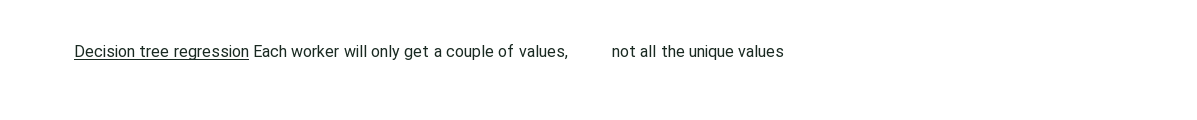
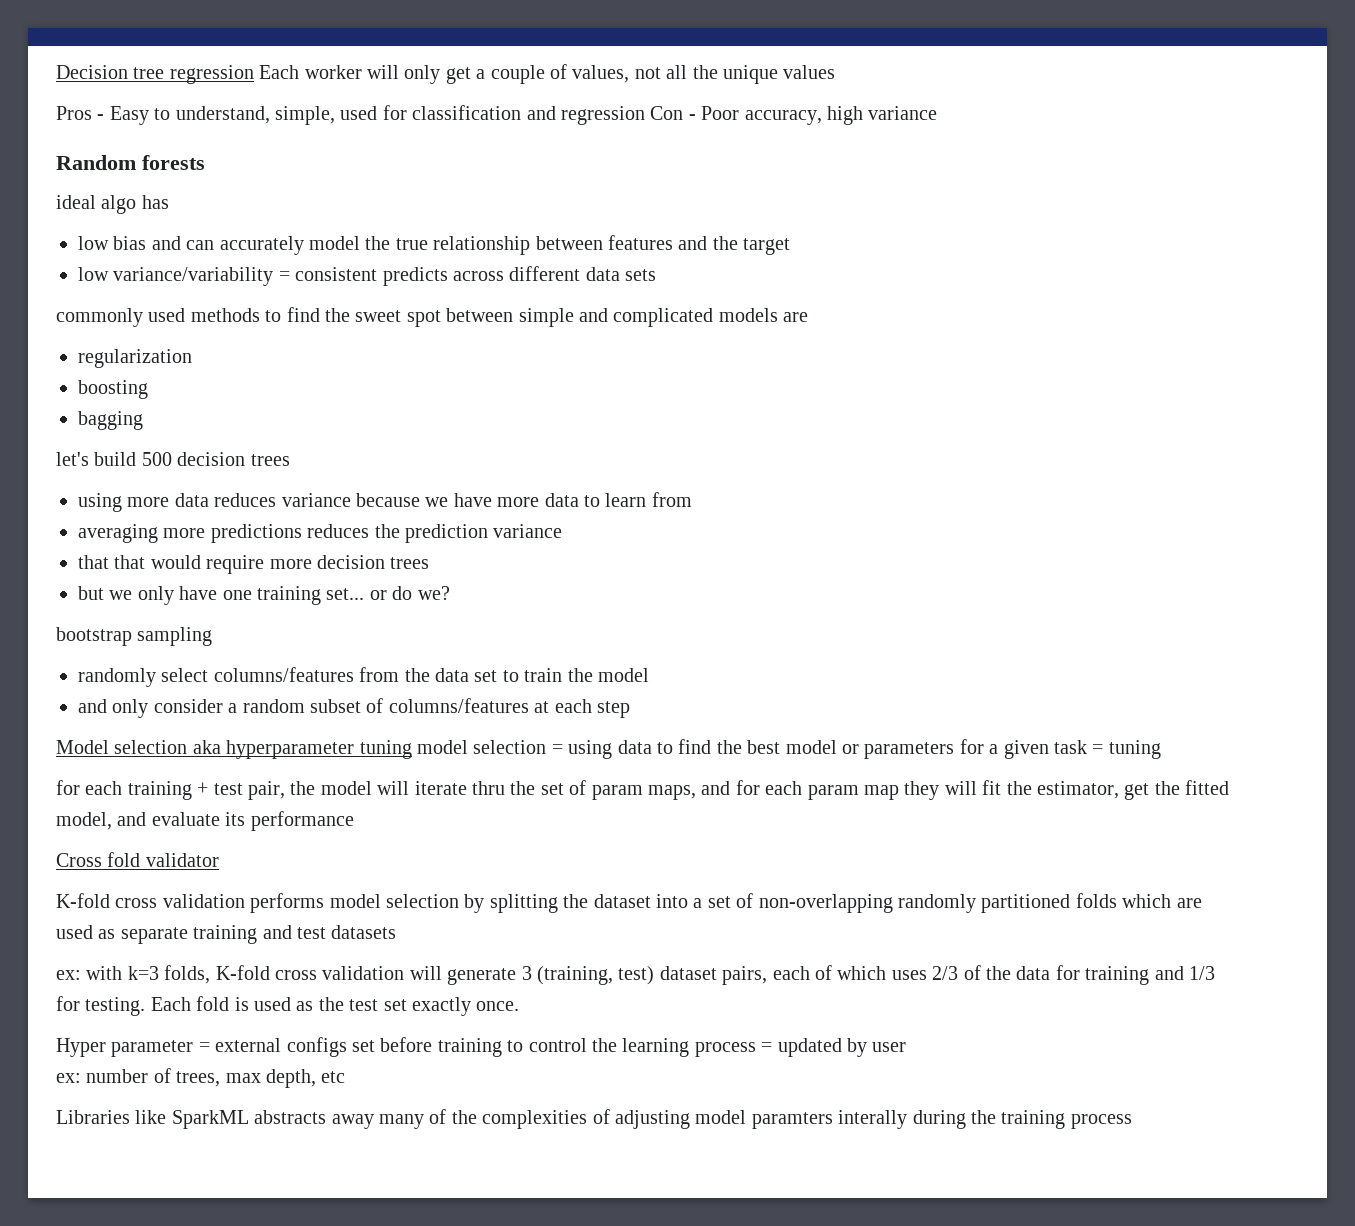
+ Pros - Easy to understand, simple, used for classification and regression Con - Poor accuracy, high variance
+ Random forests
+ ideal algo has
+ low bias and can accurately model the true relationship between features and the target
+ low variance/variability = consistent predicts across different data sets
+ commonly used methods to find the sweet spot between simple and complicated models are
+ regularization
+ boosting
+ bagging
+ let's build 500 decision trees
+ using more data reduces variance because we have more data to learn from
+ averaging more predictions reduces the prediction variance
+ that that would require more decision trees
+ but we only have one training set... or do we?
+ bootstrap sampling
+ randomly select columns/features from the data set to train the model
+ and only consider a random subset of columns/features at each step
+ Model selection aka hyperparameter tuning model selection = using data to find the best model or parameters for a given task = tuning
+ for each training + test pair, the model will iterate thru the set of param maps, and for each param map they will fit the estimator, get the fitted model, and evaluate its performance
+ Cross fold validator
+ K-fold cross validation performs model selection by splitting the dataset into a set of non-overlapping randomly partitioned folds which are used as separate training and test datasets
+ ex: with k=3 folds, K-fold cross validation will generate 3 (training, test) dataset pairs, each of which uses 2/3 of the data for training and 1/3 for testing. Each fold is used as the test set exactly once.
+ Hyper parameter = external configs set before training to control the learning process = updated by user
+ ex: number of trees, max depth, etc
+ Libraries like SparkML abstracts away many of the complexities of adjusting model paramters interally during the training process

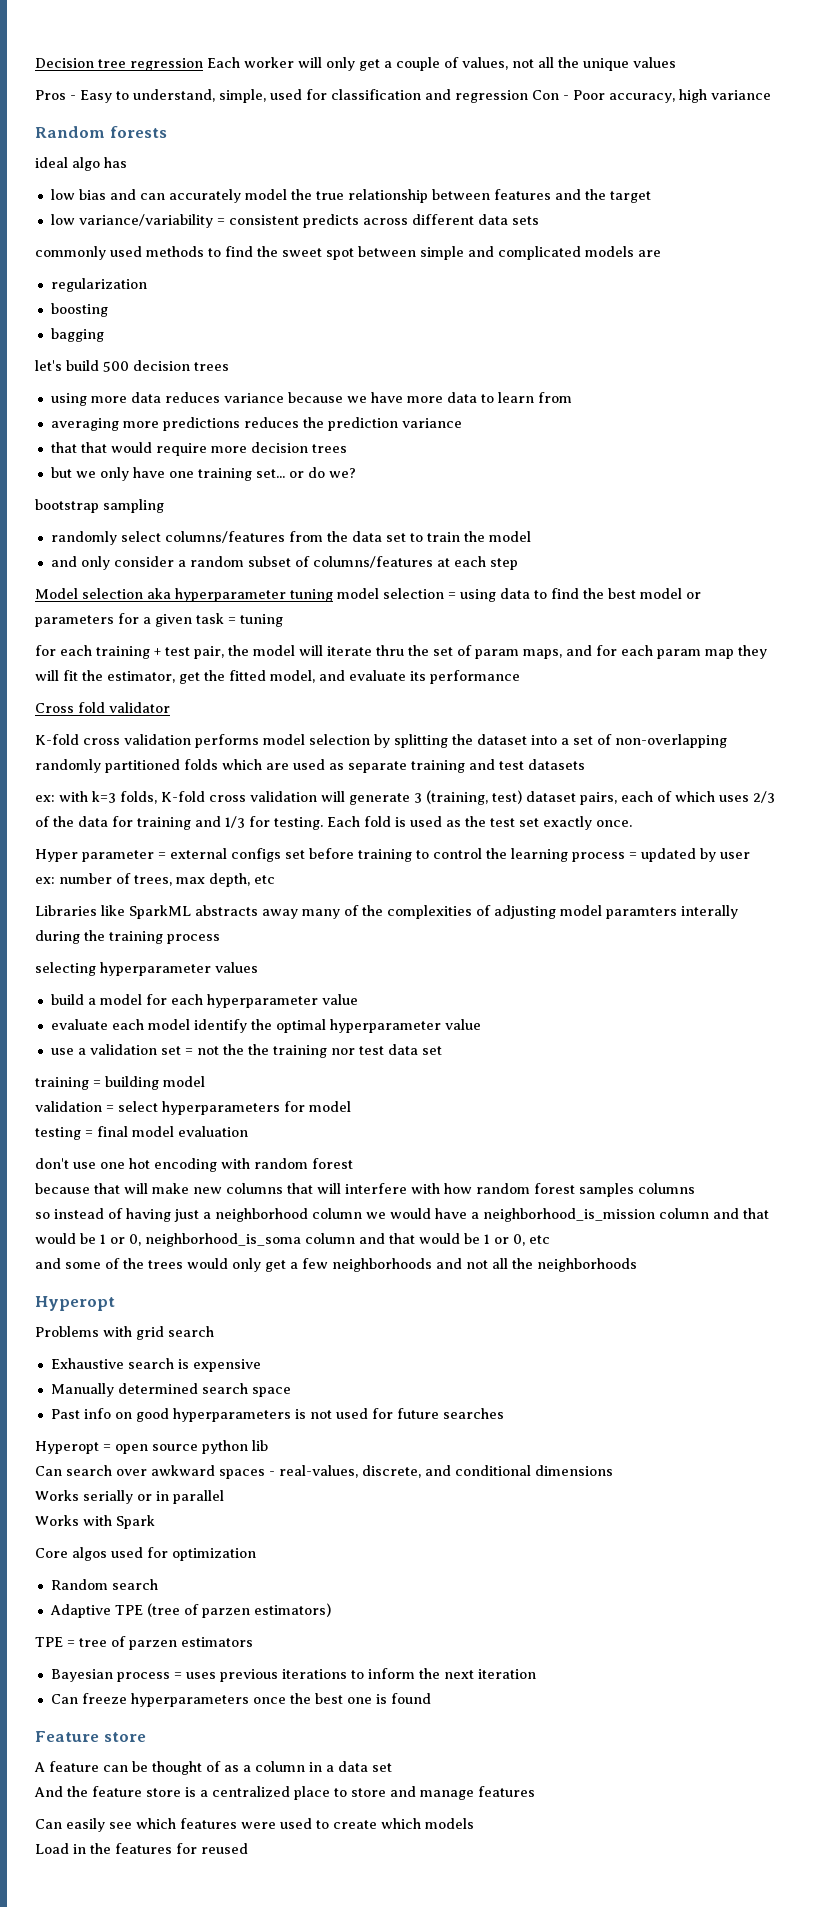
+ selecting hyperparameter values
+ build a model for each hyperparameter value
+ evaluate each model identify the optimal hyperparameter value
+ use a validation set = not the the training nor test data set
+ training = building model
+ validation = select hyperparameters for model
+ testing = final model evaluation
+ don't use one hot encoding with random forest
+ because that will make new columns that will interfere with how random forest samples columns
+ so instead of having just a neighborhood column we would have a neighborhood_is_mission column and that would be 1 or 0, neighborhood_is_soma column and that would be 1 or 0, etc
+ and some of the trees would only get a few neighborhoods and not all the neighborhoods
+ Hyperopt
+ Problems with grid search
+ Exhaustive search is expensive
+ Manually determined search space
+ Past info on good hyperparameters is not used for future searches
+ Hyperopt = open source python lib
+ Can search over awkward spaces - real-values, discrete, and conditional dimensions
+ Works serially or in parallel
+ Works with Spark
+ Core algos used for optimization
+ Random search
+ Adaptive TPE (tree of parzen estimators)
+ TPE = tree of parzen estimators
+ Bayesian process = uses previous iterations to inform the next iteration
+ Can freeze hyperparameters once the best one is found
+ Feature store
+ A feature can be thought of as a column in a data set
+ And the feature store is a centralized place to store and manage features
+ Can easily see which features were used to create which models
+ Load in the features for reused

